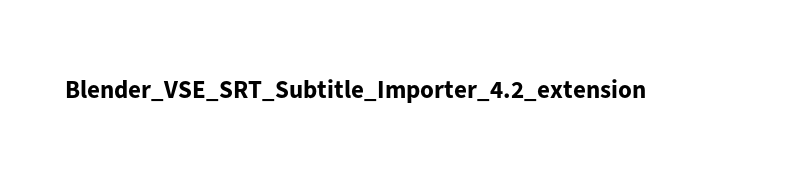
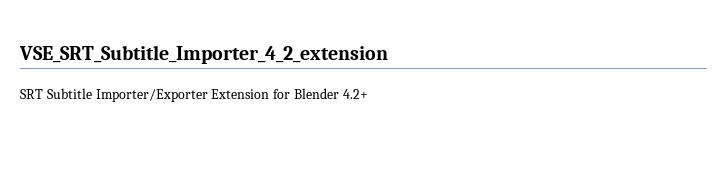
- Blender_VSE_SRT_Subtitle_Importer_4.2_extension
+ VSE_SRT_Subtitle_Importer_4_2_extension
+ SRT Subtitle Importer/Exporter Extension for Blender 4.2+

